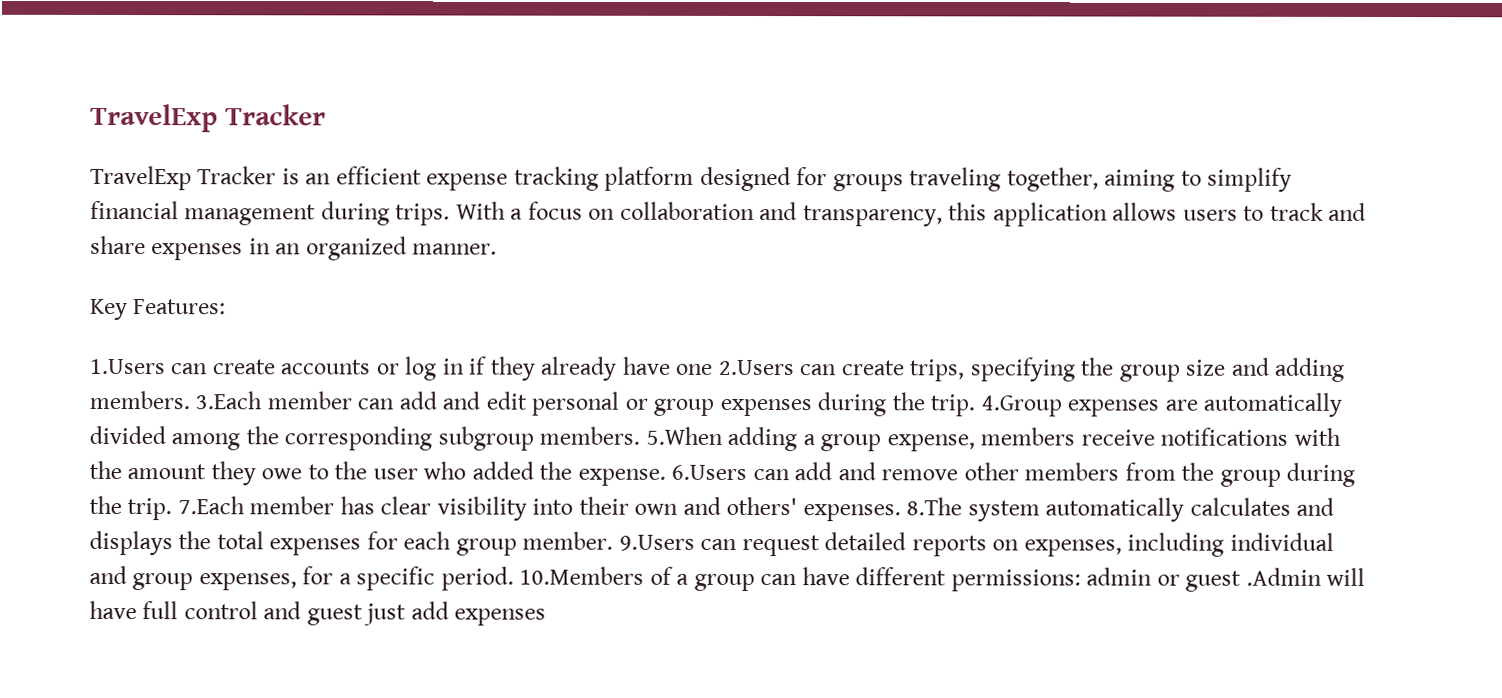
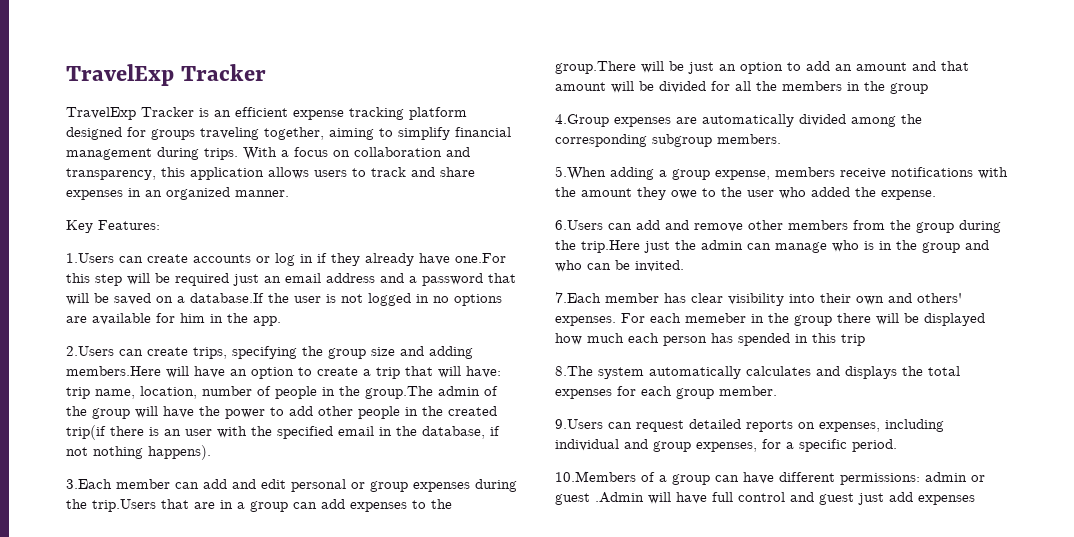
- 1.Users can create accounts or log in if they already have one 2.Users can create trips, specifying the group size and adding members. 3.Each member can add and edit personal or group expenses during the trip. 4.Group expenses are automatically divided among the corresponding subgroup members. 5.When adding a group expense, members receive notifications with the amount they owe to the user who added the expense. 6.Users can add and remove other members from the group during the trip. 7.Each member has clear visibility into their own and others' expenses. 8.The system automatically calculates and displays the total expenses for each group member. 9.Users can request detailed reports on expenses, including individual and group expenses, for a specific period. 10.Members of a group can have different permissions:
+ 1.Users can create accounts or log in if they already have one.For this step will be required just an email address and a password that will be saved on a database.If the user is not logged in no options are available for him in the app.
+ 2.Users can create trips, specifying the group size and adding members.Here will have an option to create a trip that will have: trip name, location, number of people in the group.The admin of the group will have the power to add other people in the created trip(if there is an user with the specified email in the database, if not nothing happens).
+ 3.Each member can add and edit personal or group expenses during the trip.Users that are in a group can add expenses to the group.There will be just an option to add an amount and that amount will be divided for all the members in the group
+ 4.Group expenses are automatically divided among the corresponding subgroup members.
+ 5.When adding a group expense, members receive notifications with the amount they owe to the user who added the expense.
+ 6.Users can add and remove other members from the group during the trip.Here just the admin can manage who is in the group and who can be invited.
+ 7.Each member has clear visibility into their own and others' expenses. For each memeber in the group there will be displayed how much each person has spended in this trip
+ 8.The system automatically calculates and displays the total expenses for each group member.
+ 9.Users can request detailed reports on expenses, including individual and group expenses, for a specific period.
+ 10.Members of a group can have different permissions:

